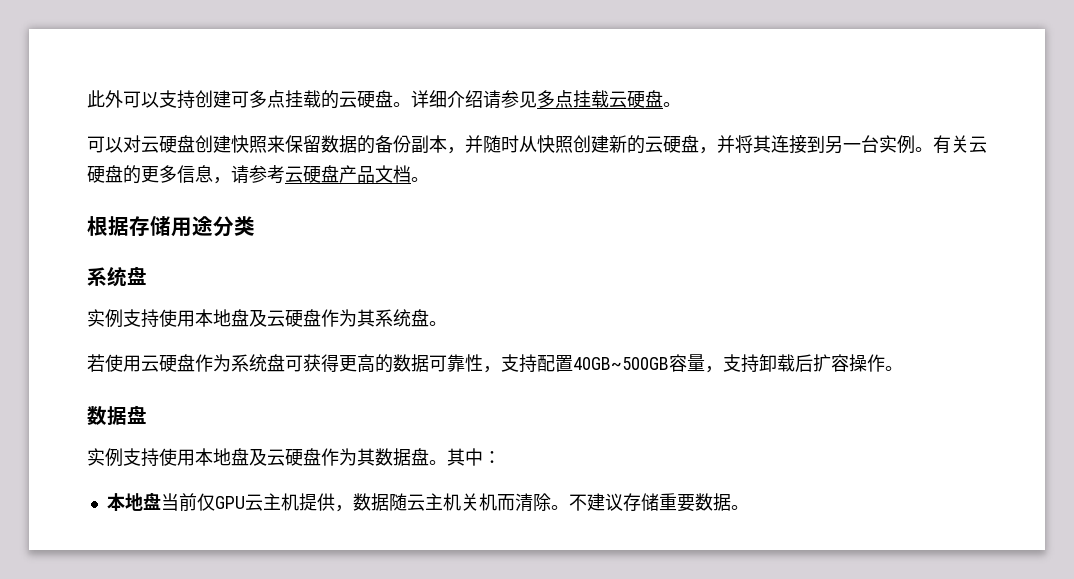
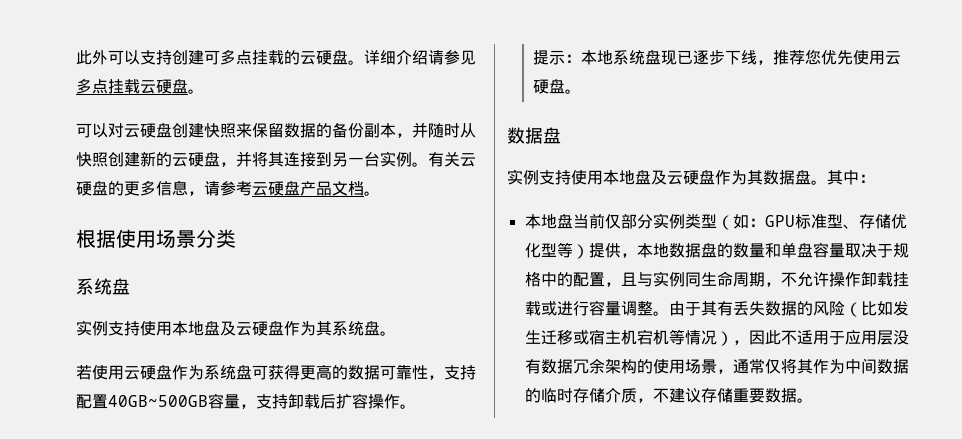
- 根据存储用途分类
+ 根据使用场景分类
+ 提示：本地系统盘现已逐步下线，推荐您优先使用云硬盘。
- 本地盘当前仅GPU云主机提供，数据随云主机关机而清除。不建议存储重要数据。
+ 本地盘当前仅部分实例类型（如：GPU标准型、存储优化型等）提供，本地数据盘的数量和单盘容量取决于规格中的配置，且与实例同生命周期，不允许操作卸载挂载或进行容量调整。由于其有丢失数据的风险（比如发生迁移或宿主机宕机等情况），因此不适用于应用层没有数据冗余架构的使用场景，通常仅将其作为中间数据的临时存储介质，不建议存储重要数据。

